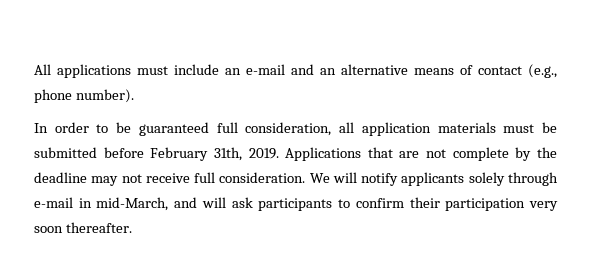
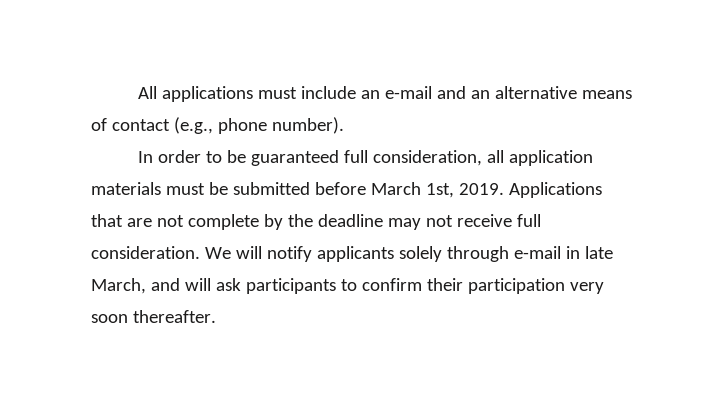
- In order to be guaranteed full consideration, all application materials must be submitted before February 31th, 2019.
+ In order to be guaranteed full consideration, all application materials must be submitted before March 1st, 2019.
- We will notify applicants solely through e-mail in mid-March, and will ask participants to confirm their participation very soon thereafter.
+ We will notify applicants solely through e-mail in late March, and will ask participants to confirm their participation very soon thereafter.

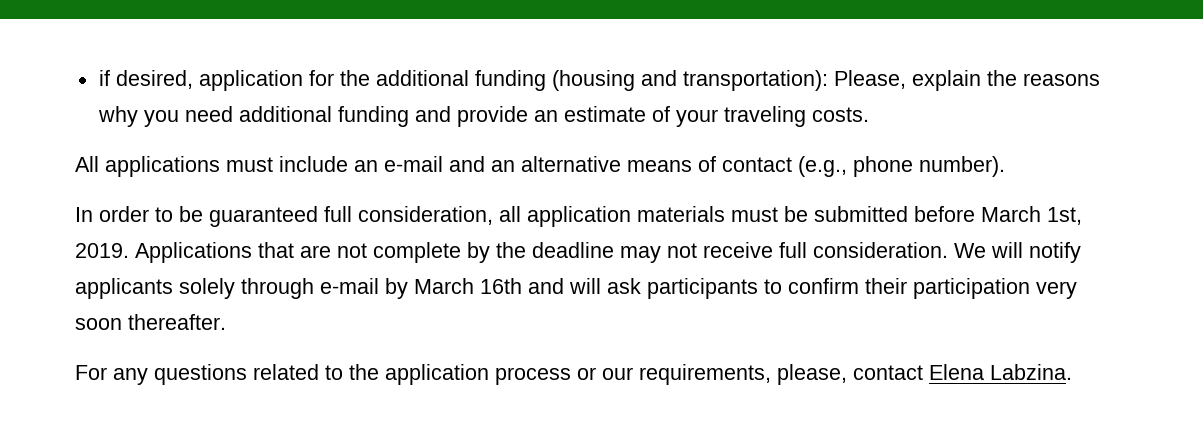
+ if desired, application for the additional funding (housing and transportation): Please, explain the reasons why you need additional funding and provide an estimate of your traveling costs.
- We will notify applicants solely through e-mail in late March, and will ask participants to confirm their participation very soon thereafter.
+ We will notify applicants solely through e-mail by March 16th and will ask participants to confirm their participation very soon thereafter.
+ For any questions related to the application process or our requirements, please, contact Elena Labzina.

